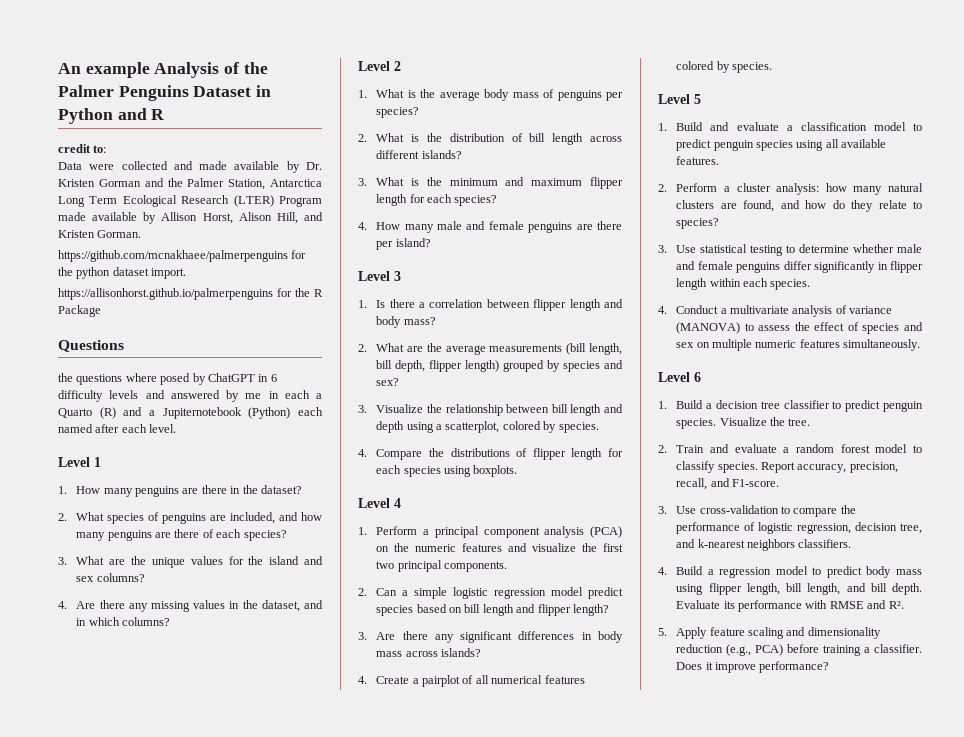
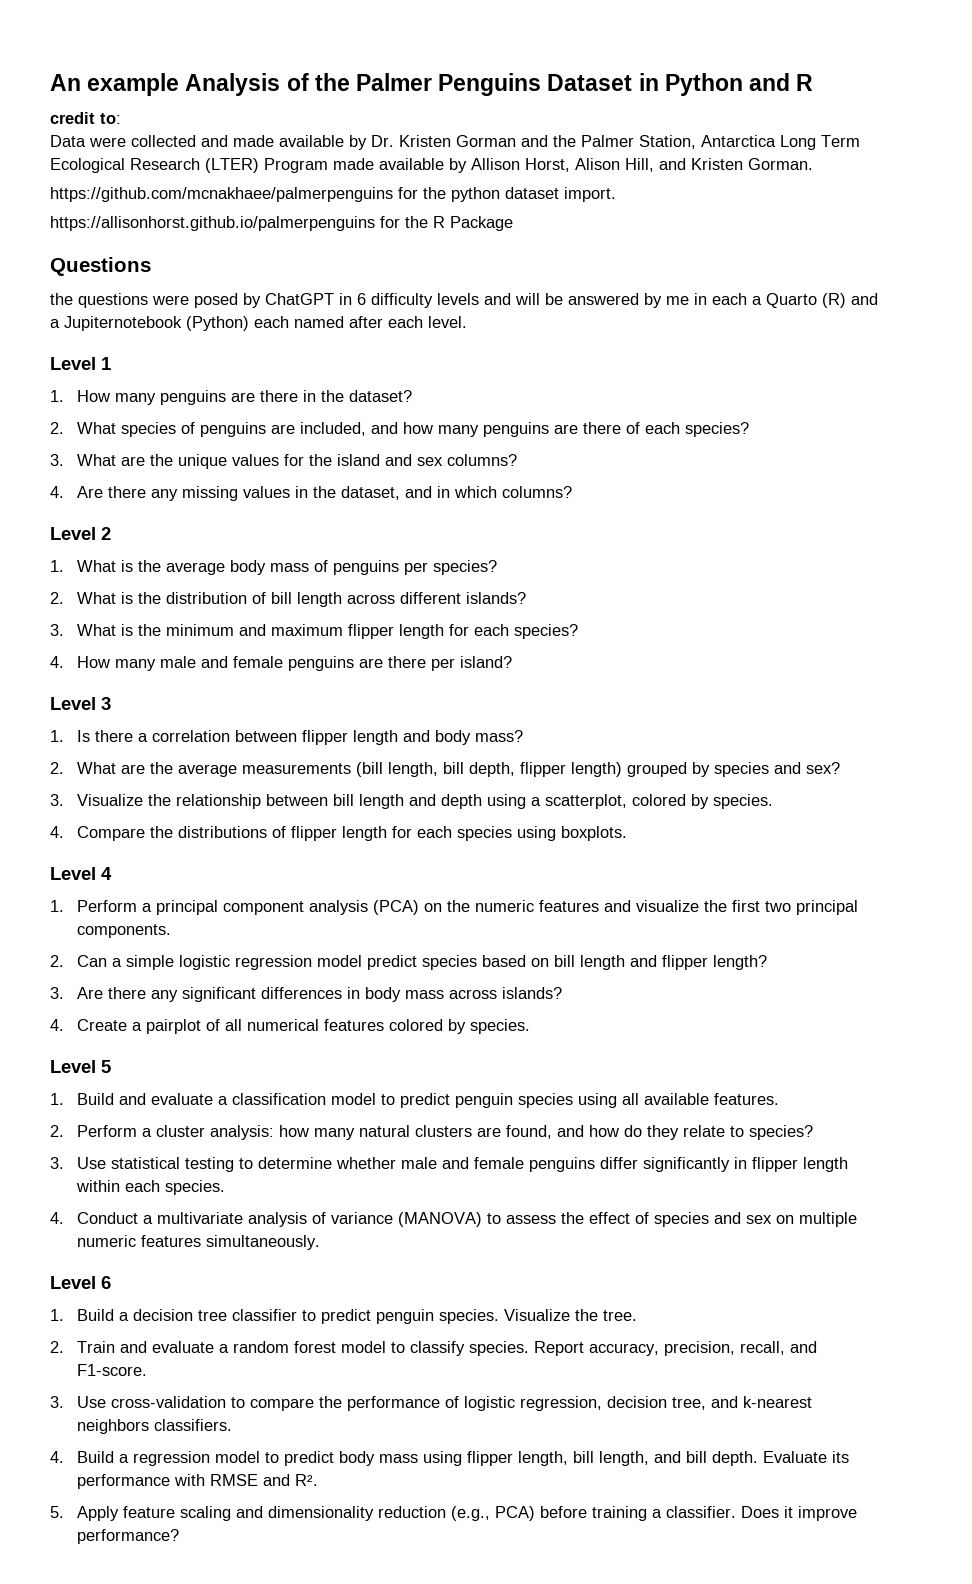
- the questions where posed by ChatGPT in 6 difficulty levels and answered by me in each a Quarto (R) and a Jupiternotebook (Python) each named after each level.
+ the questions were posed by ChatGPT in 6 difficulty levels and will be answered by me in each a Quarto (R) and a Jupiternotebook (Python) each named after each level.

